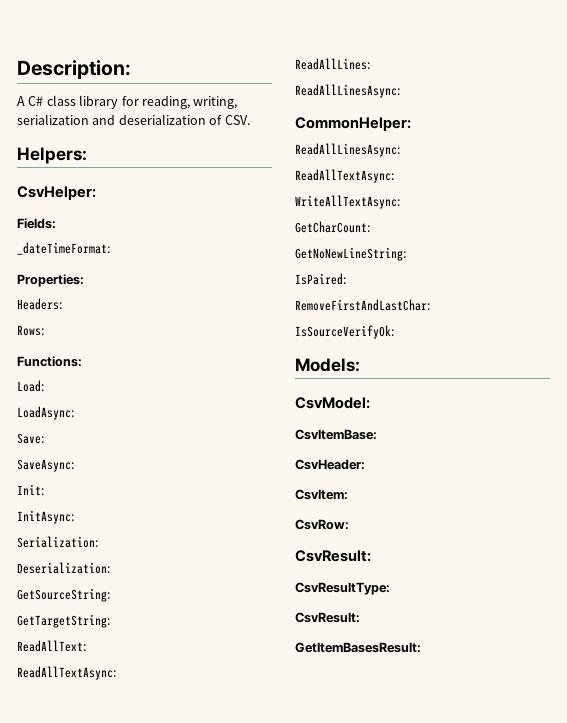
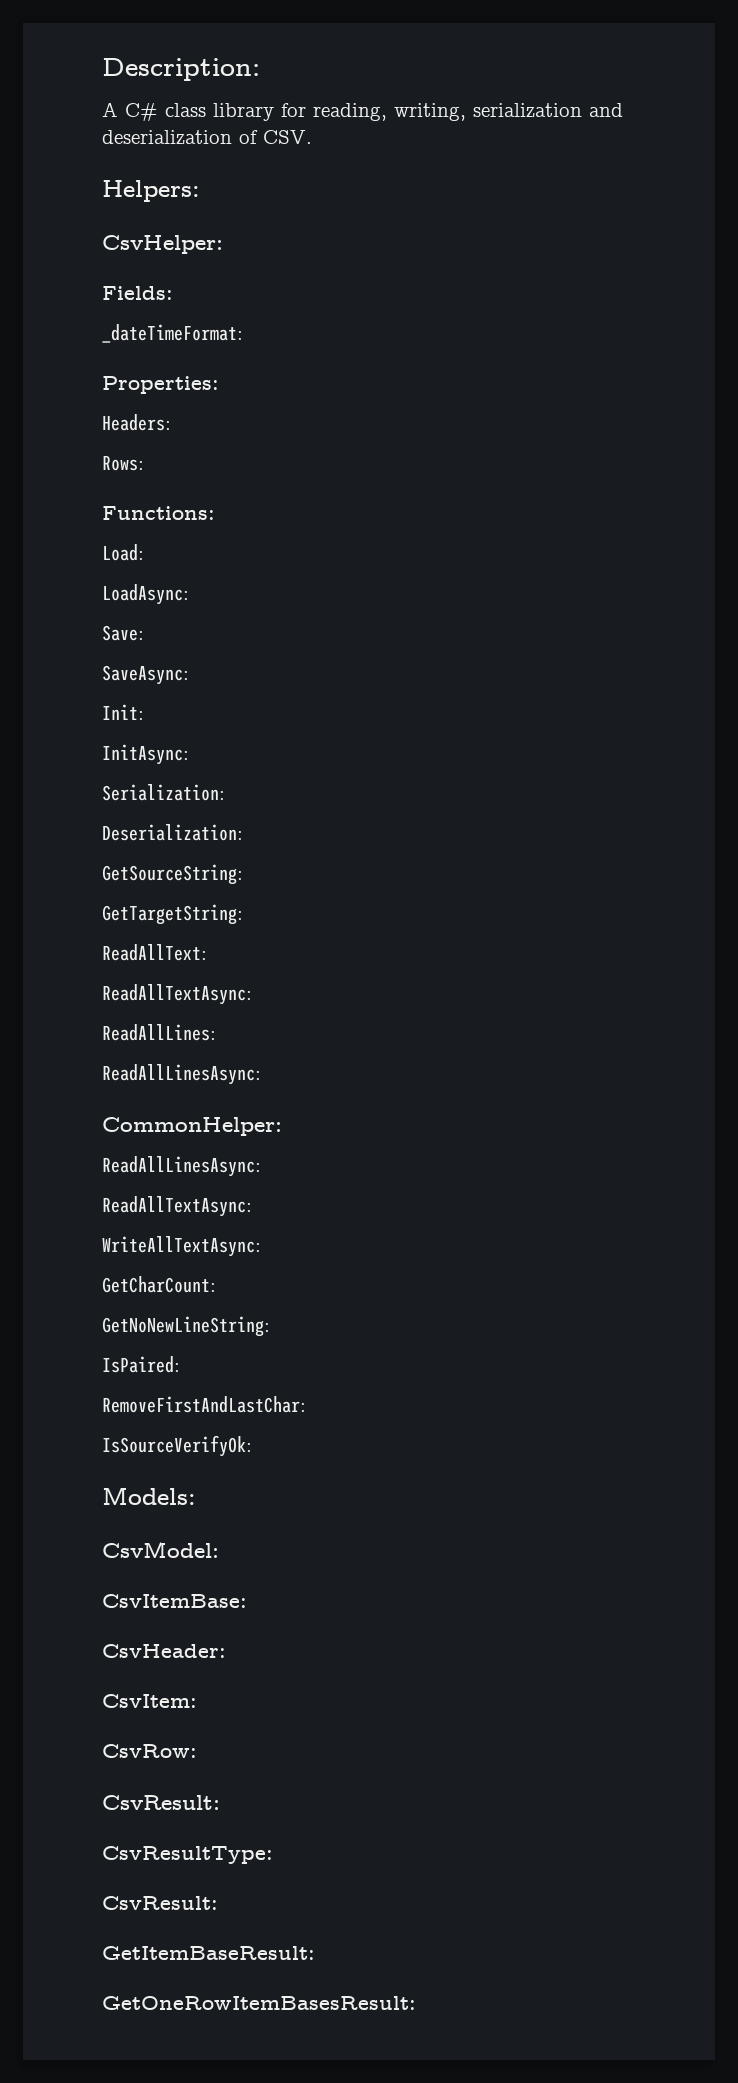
- GetItemBasesResult:
+ GetItemBaseResult:
+ GetOneRowItemBasesResult:

